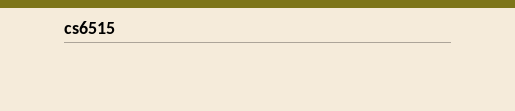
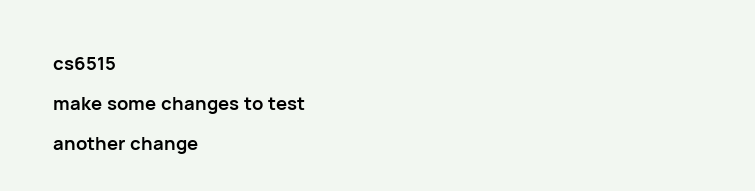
+ make some changes to test
+ another change

